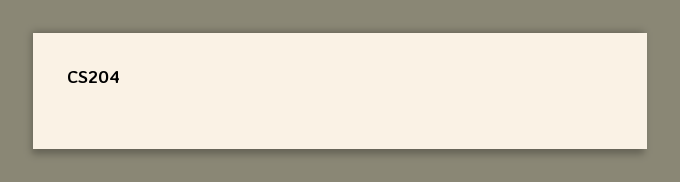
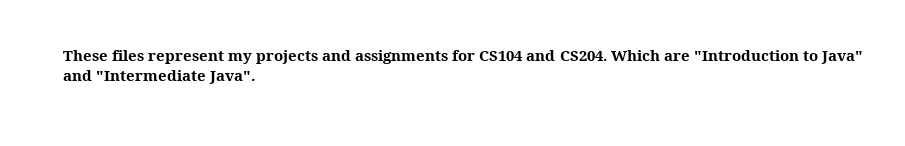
- CS204
+ These files represent my projects and assignments for CS104 and CS204. Which are "Introduction to Java" and "Intermediate Java".

